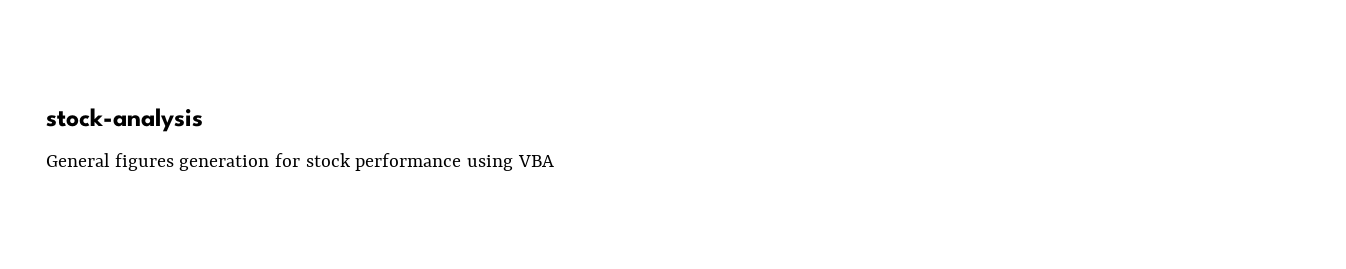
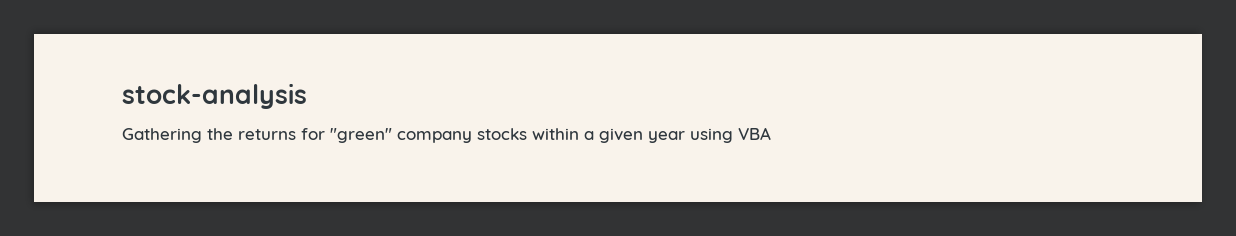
- General figures generation for stock performance using VBA
+ Gathering the returns for "green" company stocks within a given year using VBA

